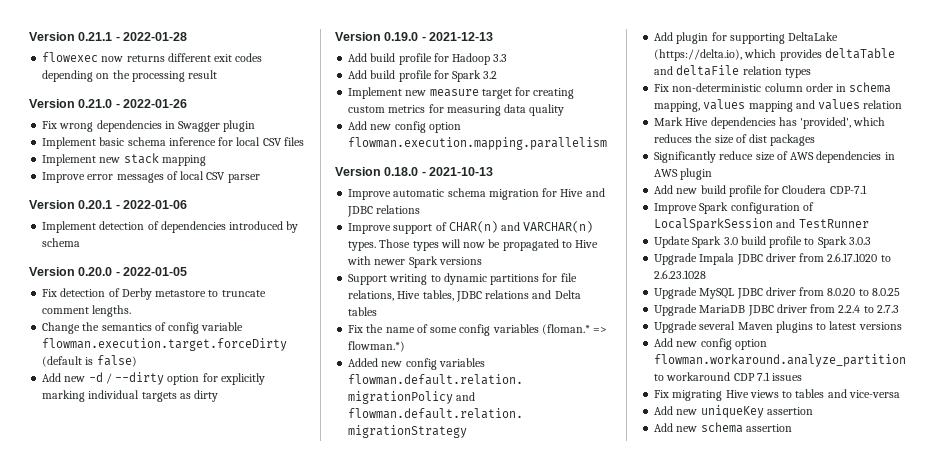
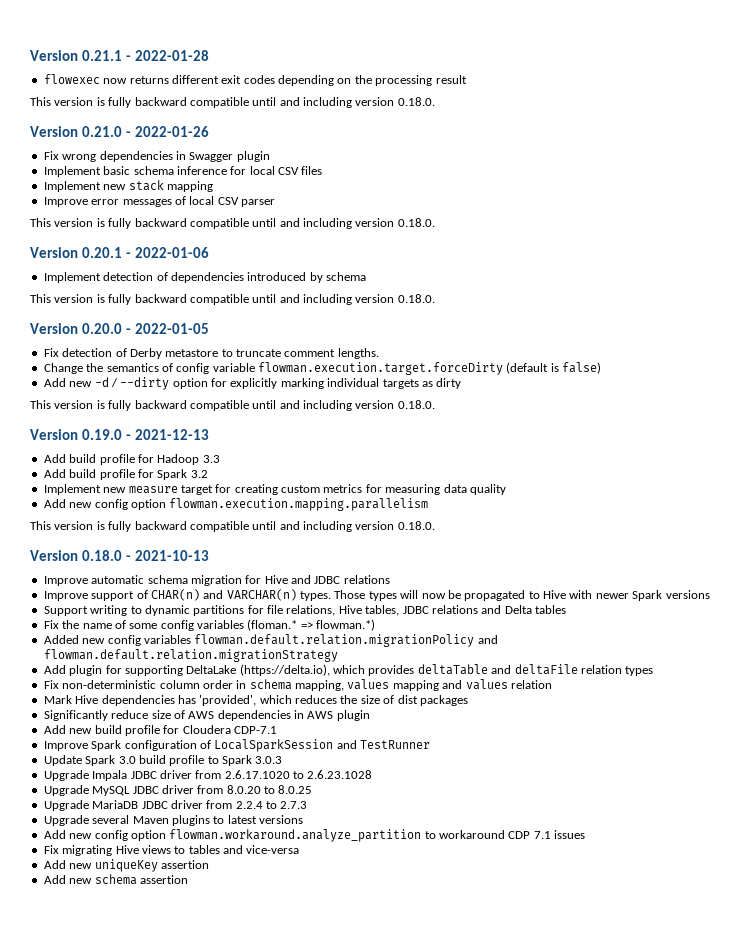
  flowexec now returns different exit codes depending on the processing result
+ This version is fully backward compatible until and including version 0.18.0.
  Improve error messages of local CSV parser
+ This version is fully backward compatible until and including version 0.18.0.
  Implement detection of dependencies introduced by schema
+ This version is fully backward compatible until and including version 0.18.0.
  Add new -d / --dirty option for explicitly marking individual targets as dirty
+ This version is fully backward compatible until and including version 0.18.0.
  Add new config option flowman.execution.mapping.parallelism
+ This version is fully backward compatible until and including version 0.18.0.

